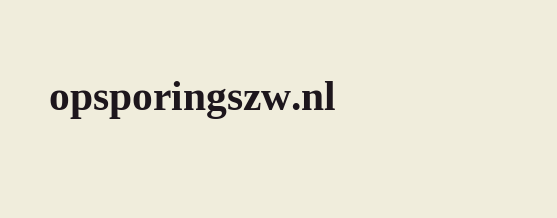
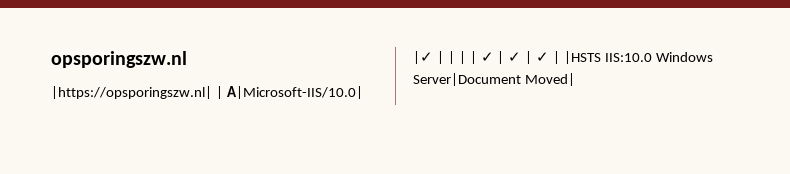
+ |https://opsporingszw.nl| | A|Microsoft-IIS/10.0| |✓ | | | | ✓ | ✓ | ✓ | |HSTS IIS:10.0 Windows Server|Document Moved|

